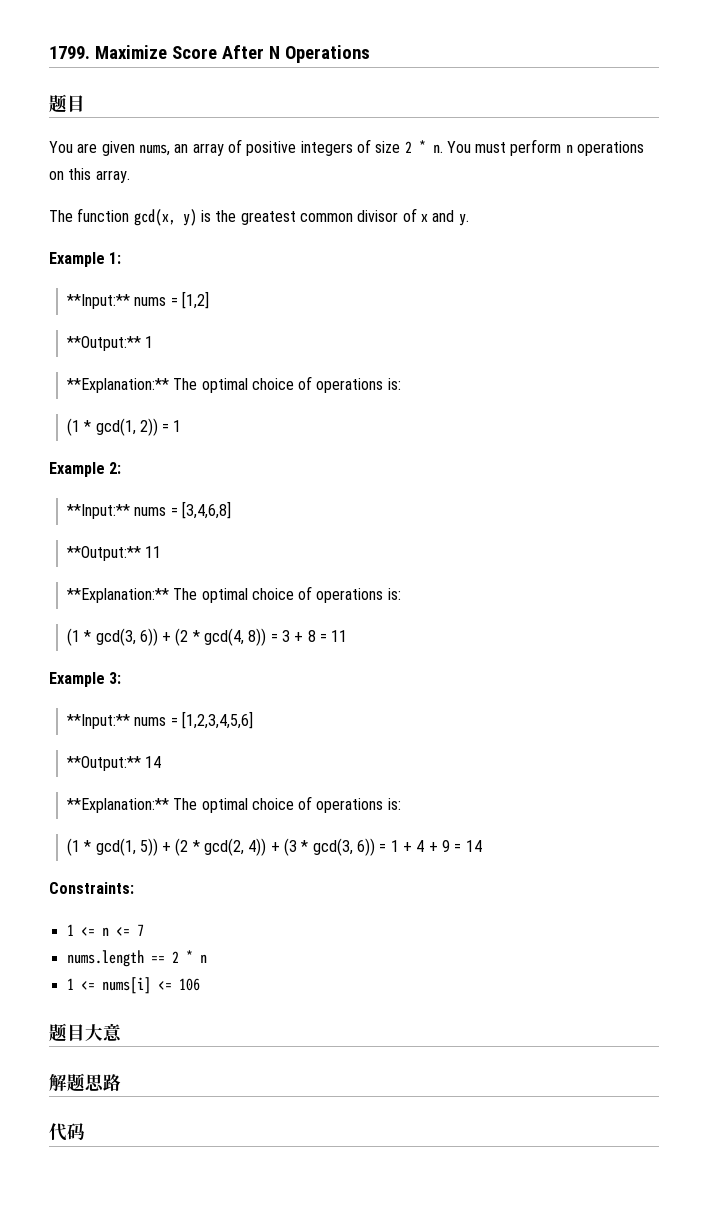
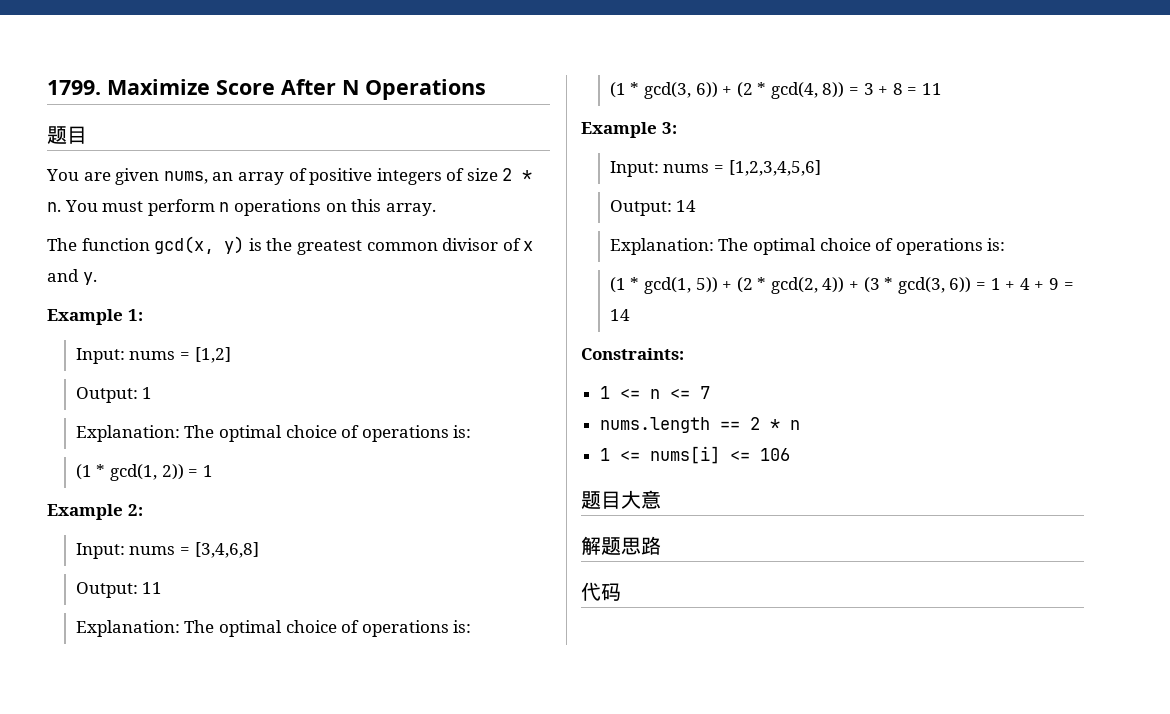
- **Input:** nums = [1,2]
+ Input: nums = [1,2]
- **Output:** 1
- **Explanation:** The optimal choice of operations is:
+ Output: 1
+ Explanation: The optimal choice of operations is:
- **Input:** nums = [3,4,6,8]
+ Input: nums = [3,4,6,8]
- **Output:** 11
- **Explanation:** The optimal choice of operations is:
+ Output: 11
+ Explanation: The optimal choice of operations is:
- **Input:** nums = [1,2,3,4,5,6]
+ Input: nums = [1,2,3,4,5,6]
- **Output:** 14
- **Explanation:** The optimal choice of operations is:
+ Output: 14
+ Explanation: The optimal choice of operations is:

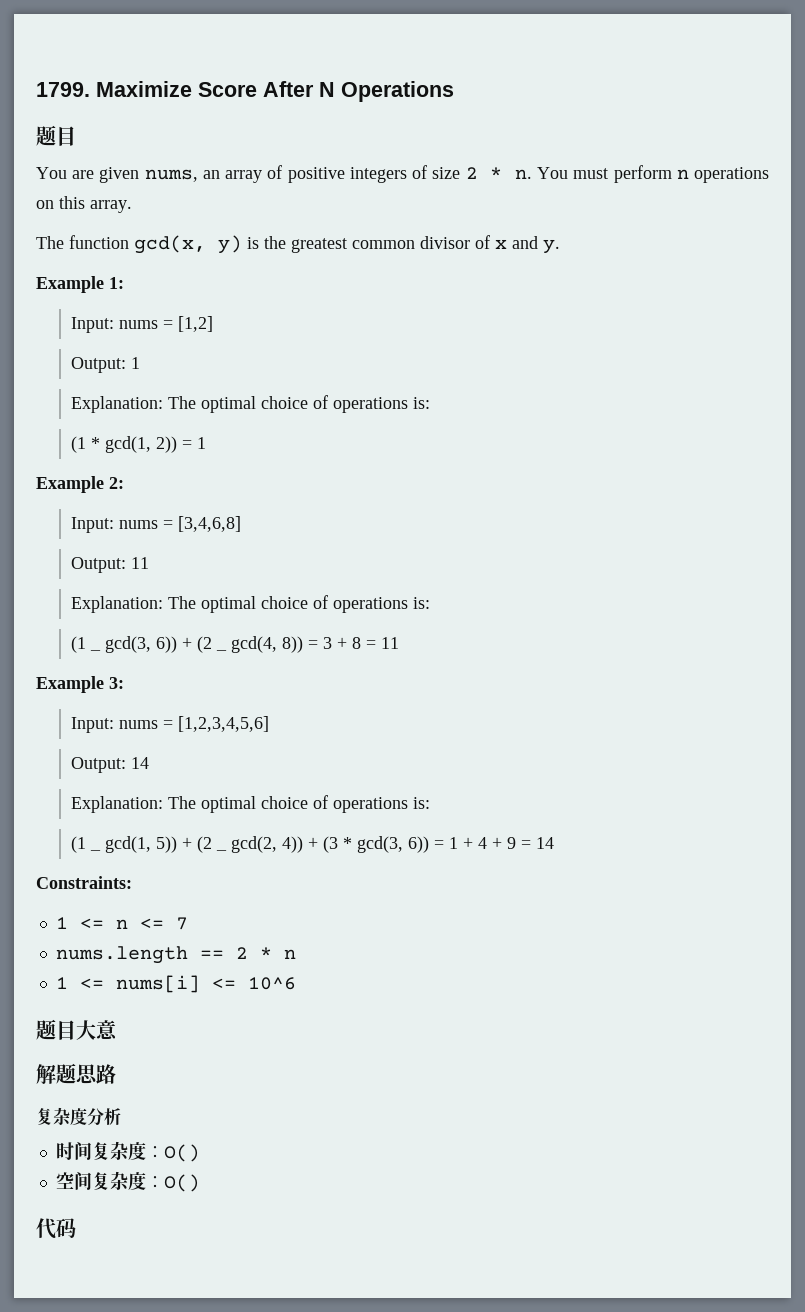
- (1 * gcd(3, 6)) + (2 * gcd(4, 8)) = 3 + 8 = 11
+ (1 _ gcd(3, 6)) + (2 _ gcd(4, 8)) = 3 + 8 = 11
- (1 * gcd(1, 5)) + (2 * gcd(2, 4)) + (3 * gcd(3, 6)) = 1 + 4 + 9 = 14
+ (1 _ gcd(1, 5)) + (2 _ gcd(2, 4)) + (3 * gcd(3, 6)) = 1 + 4 + 9 = 14
- 1 <= nums[i] <= 106
+ 1 <= nums[i] <= 10^6
+ 复杂度分析
+ 时间复杂度：O()
+ 空间复杂度：O()

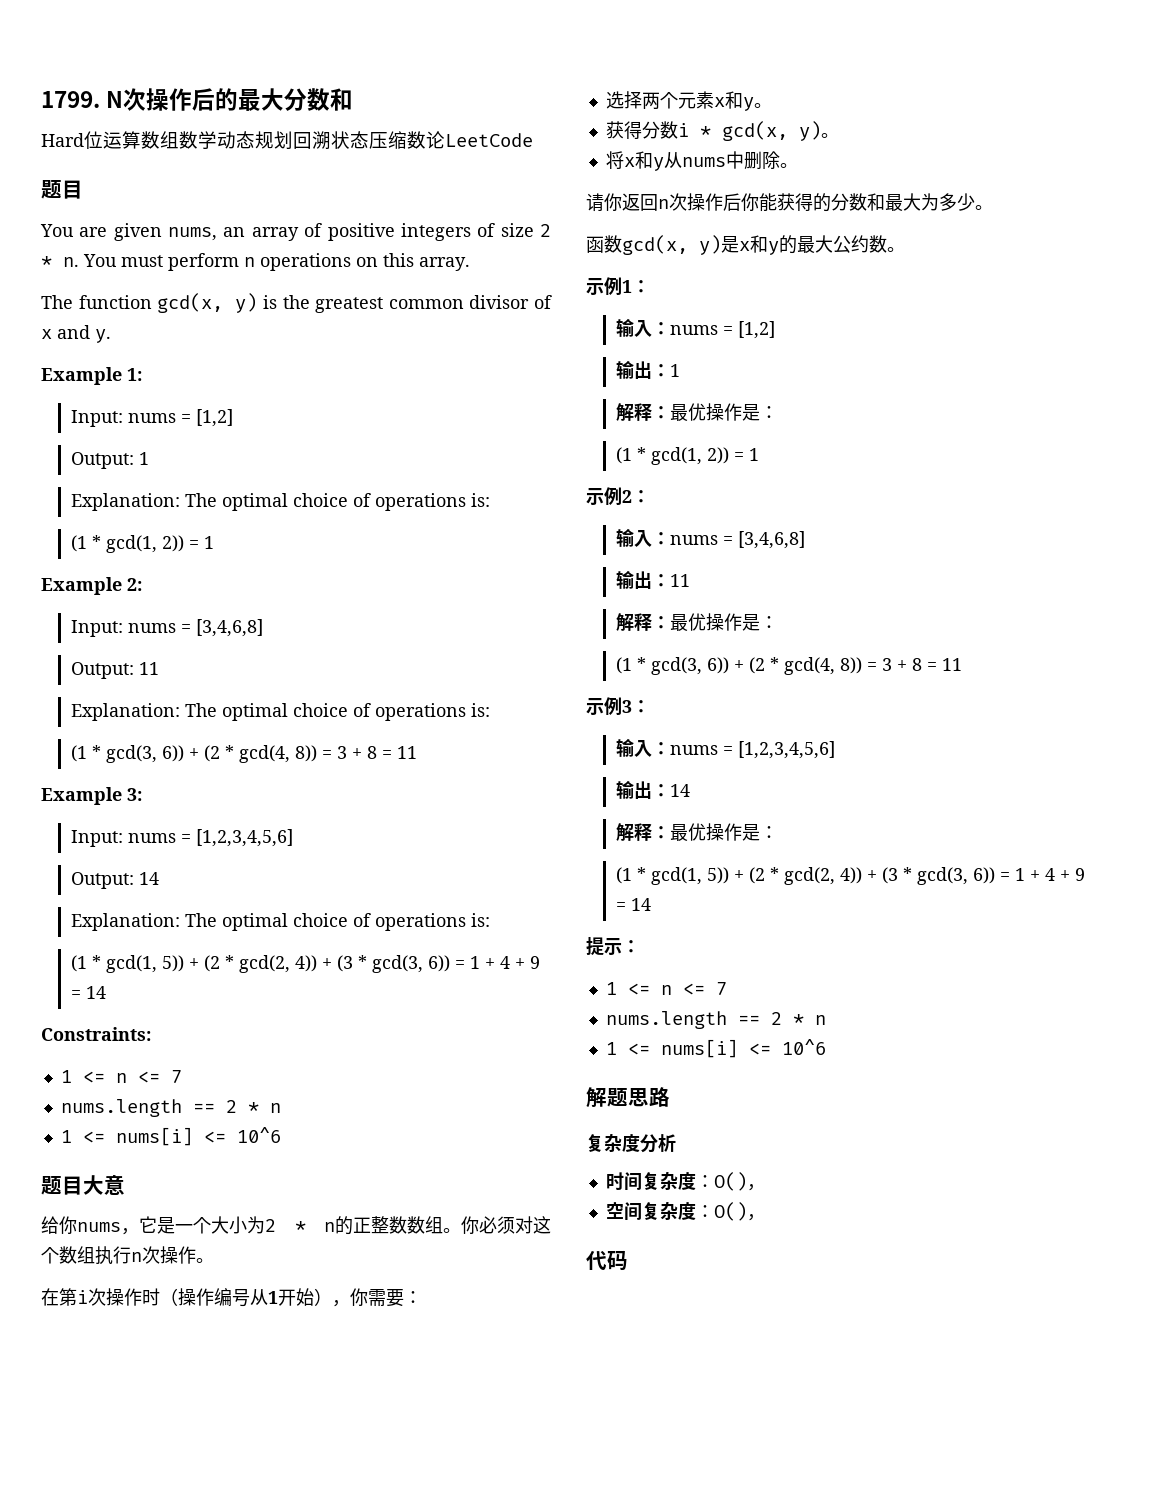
- Maximize Score After N Operations
+ N次操作后的最大分数和
+ Hard位运算数组数学动态规划回溯状态压缩数论LeetCode
  Output: 11
  Explanation: The optimal choice of operations is:
- (1 _ gcd(3, 6)) + (2 _ gcd(4, 8)) = 3 + 8 = 11
+ (1 * gcd(3, 6)) + (2 * gcd(4, 8)) = 3 + 8 = 11
  Output: 14
  Explanation: The optimal choice of operations is:
- (1 _ gcd(1, 5)) + (2 _ gcd(2, 4)) + (3 * gcd(3, 6)) = 1 + 4 + 9 = 14
+ (1 * gcd(1, 5)) + (2 * gcd(2, 4)) + (3 * gcd(3, 6)) = 1 + 4 + 9 = 14
+ 给你nums，它是一个大小为2 * n的正整数数组。你必须对这个数组执行n次操作。
+ 在第i次操作时（操作编号从1开始），你需要：
+ 选择两个元素x和y。
+ 获得分数i * gcd(x, y)。
+ 将x和y从nums中删除。
+ 请你返回n次操作后你能获得的分数和最大为多少。
+ 函数gcd(x, y)是x和y的最大公约数。
+ 示例1：
+ 输入：nums = [1,2]
+ 输出：1
+ 解释：最优操作是：
+ (1 * gcd(1, 2)) = 1
+ 示例2：
+ 输入：nums = [3,4,6,8]
+ 输出：11
+ 解释：最优操作是：
+ (1 * gcd(3, 6)) + (2 * gcd(4, 8)) = 3 + 8 = 11
+ 示例3：
+ 输入：nums = [1,2,3,4,5,6]
+ 输出：14
+ 解释：最优操作是：
+ (1 * gcd(1, 5)) + (2 * gcd(2, 4)) + (3 * gcd(3, 6)) = 1 + 4 + 9 = 14
+ 提示：
+ 1 <= n <= 7
+ nums.length == 2 * n
+ 1 <= nums[i] <= 10^6
- 时间复杂度：O()
+ 时间复杂度：O()，
- 空间复杂度：O()
+ 空间复杂度：O()，

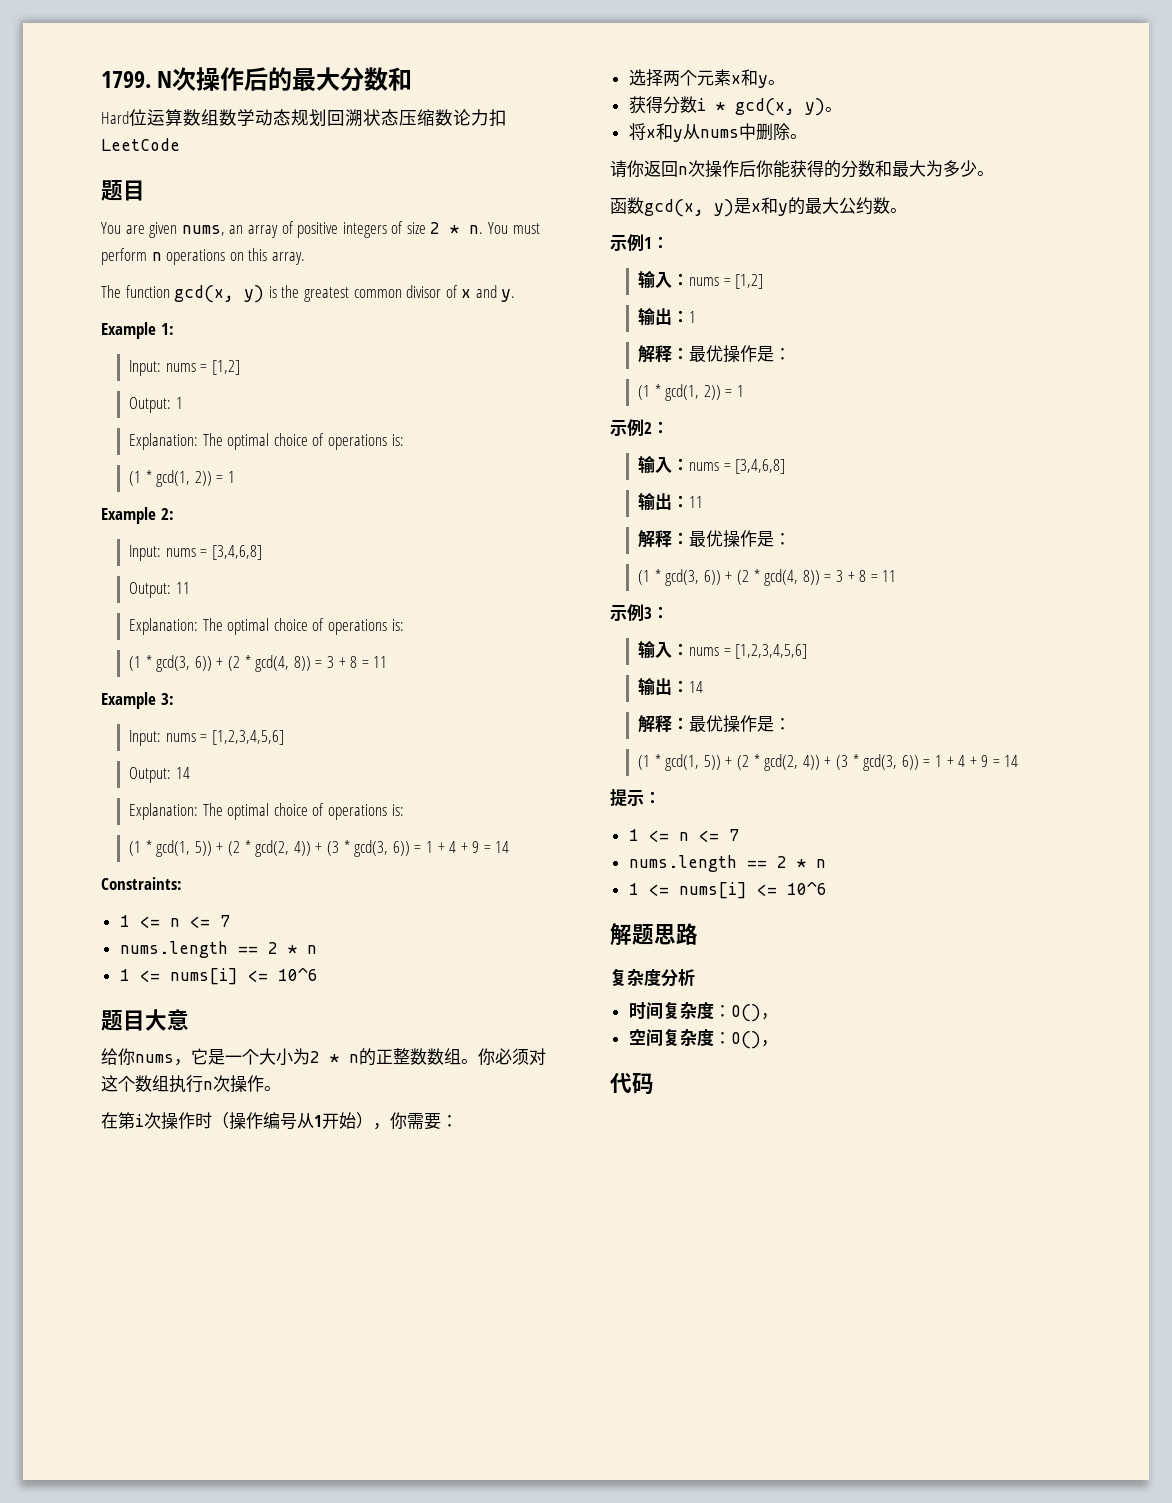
- Hard位运算数组数学动态规划回溯状态压缩数论LeetCode
+ Hard位运算数组数学动态规划回溯状态压缩数论力扣LeetCode

